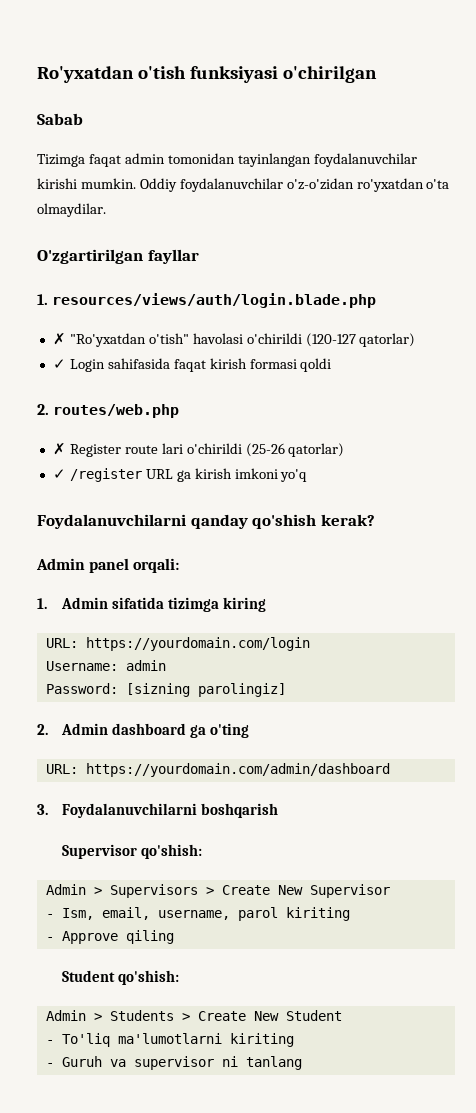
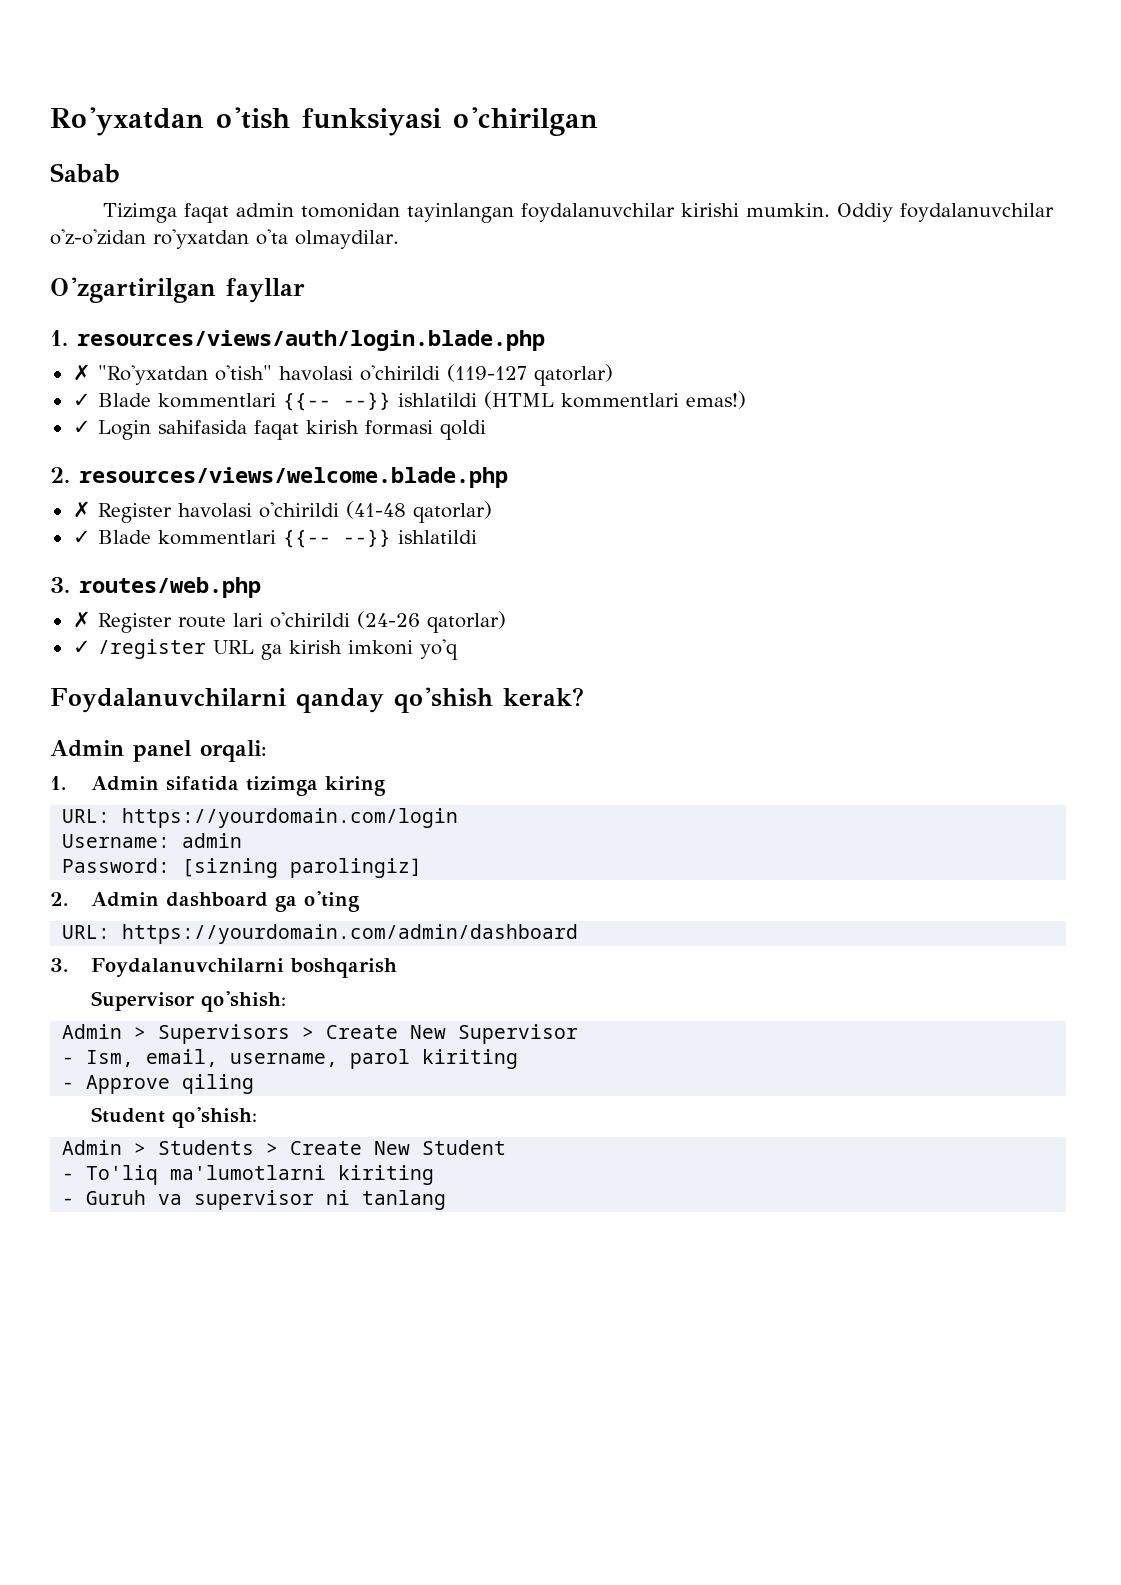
- ✗ "Ro'yxatdan o'tish" havolasi o'chirildi (120-127 qatorlar)
+ ✗ "Ro'yxatdan o'tish" havolasi o'chirildi (119-127 qatorlar)
+ ✓ Blade kommentlari {{-- --}} ishlatildi (HTML kommentlari emas!)
- 2. routes/web.php
+ 2. resources/views/welcome.blade.php
+ ✗ Register havolasi o'chirildi (41-48 qatorlar)
+ ✓ Blade kommentlari {{-- --}} ishlatildi
+ 3. routes/web.php
- ✗ Register route lari o'chirildi (25-26 qatorlar)
+ ✗ Register route lari o'chirildi (24-26 qatorlar)

